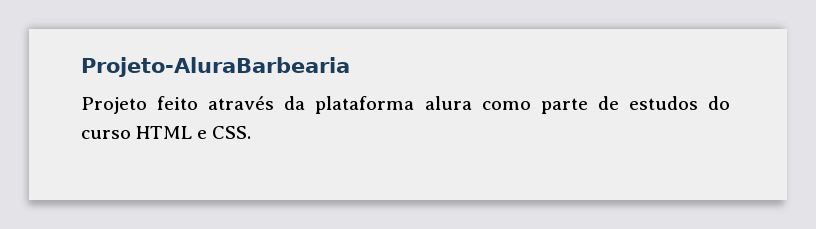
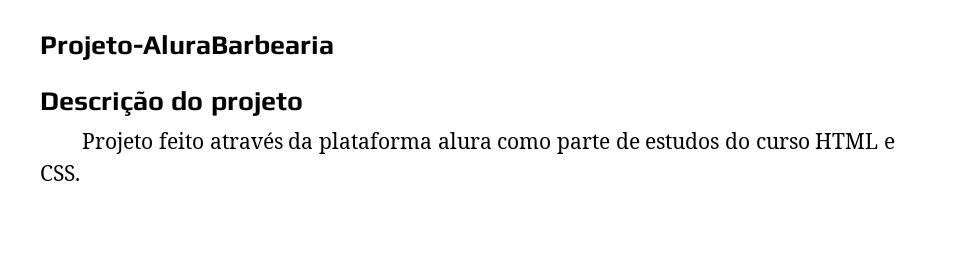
+ Descrição do projeto

